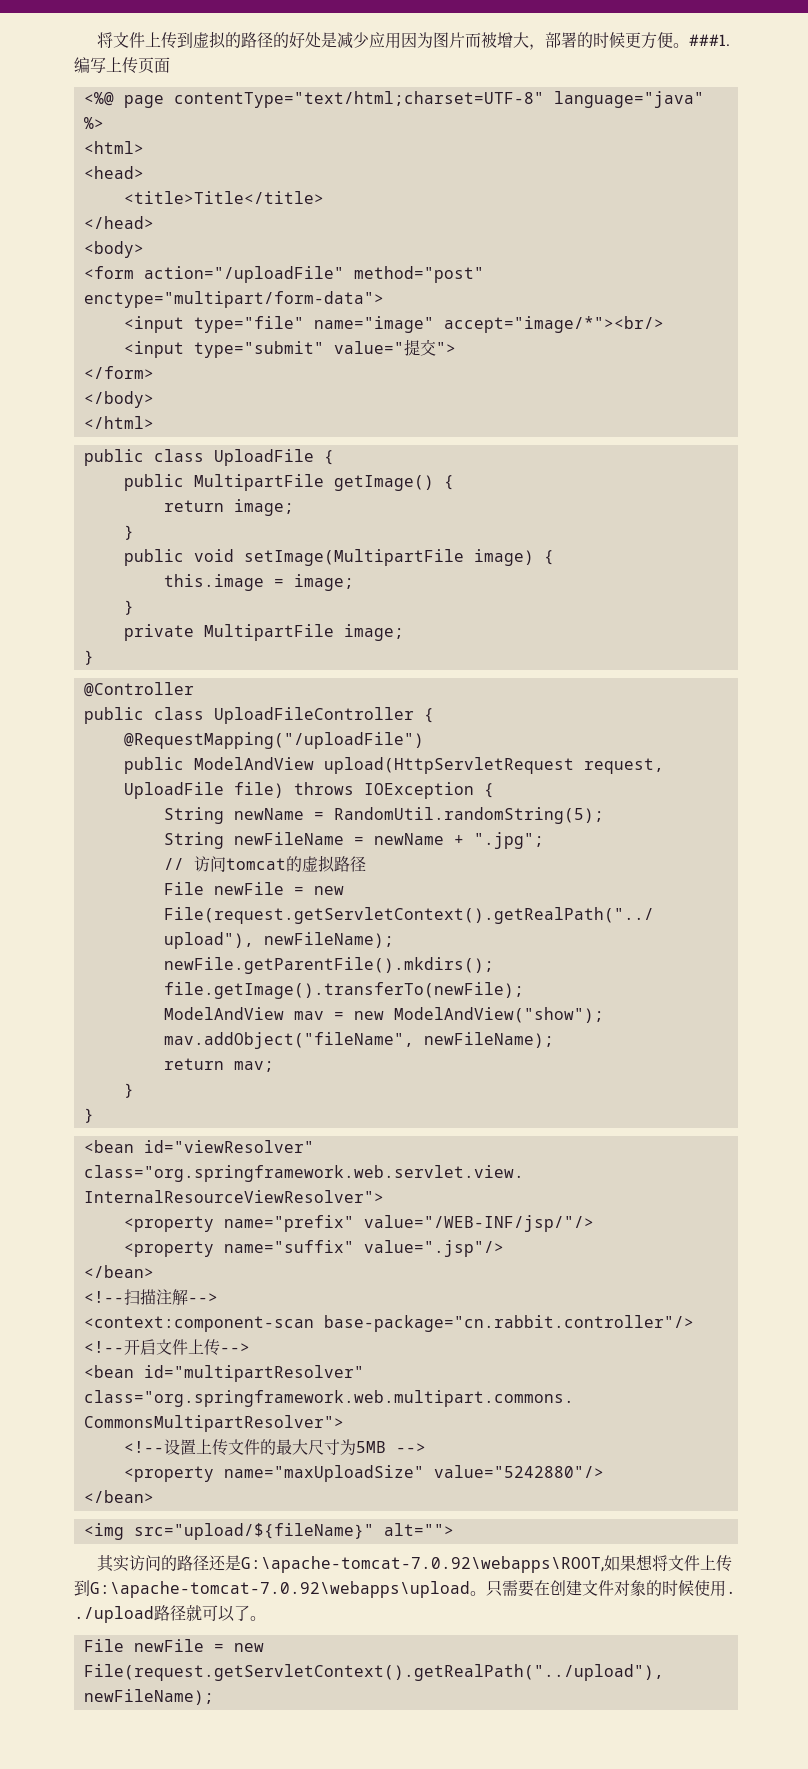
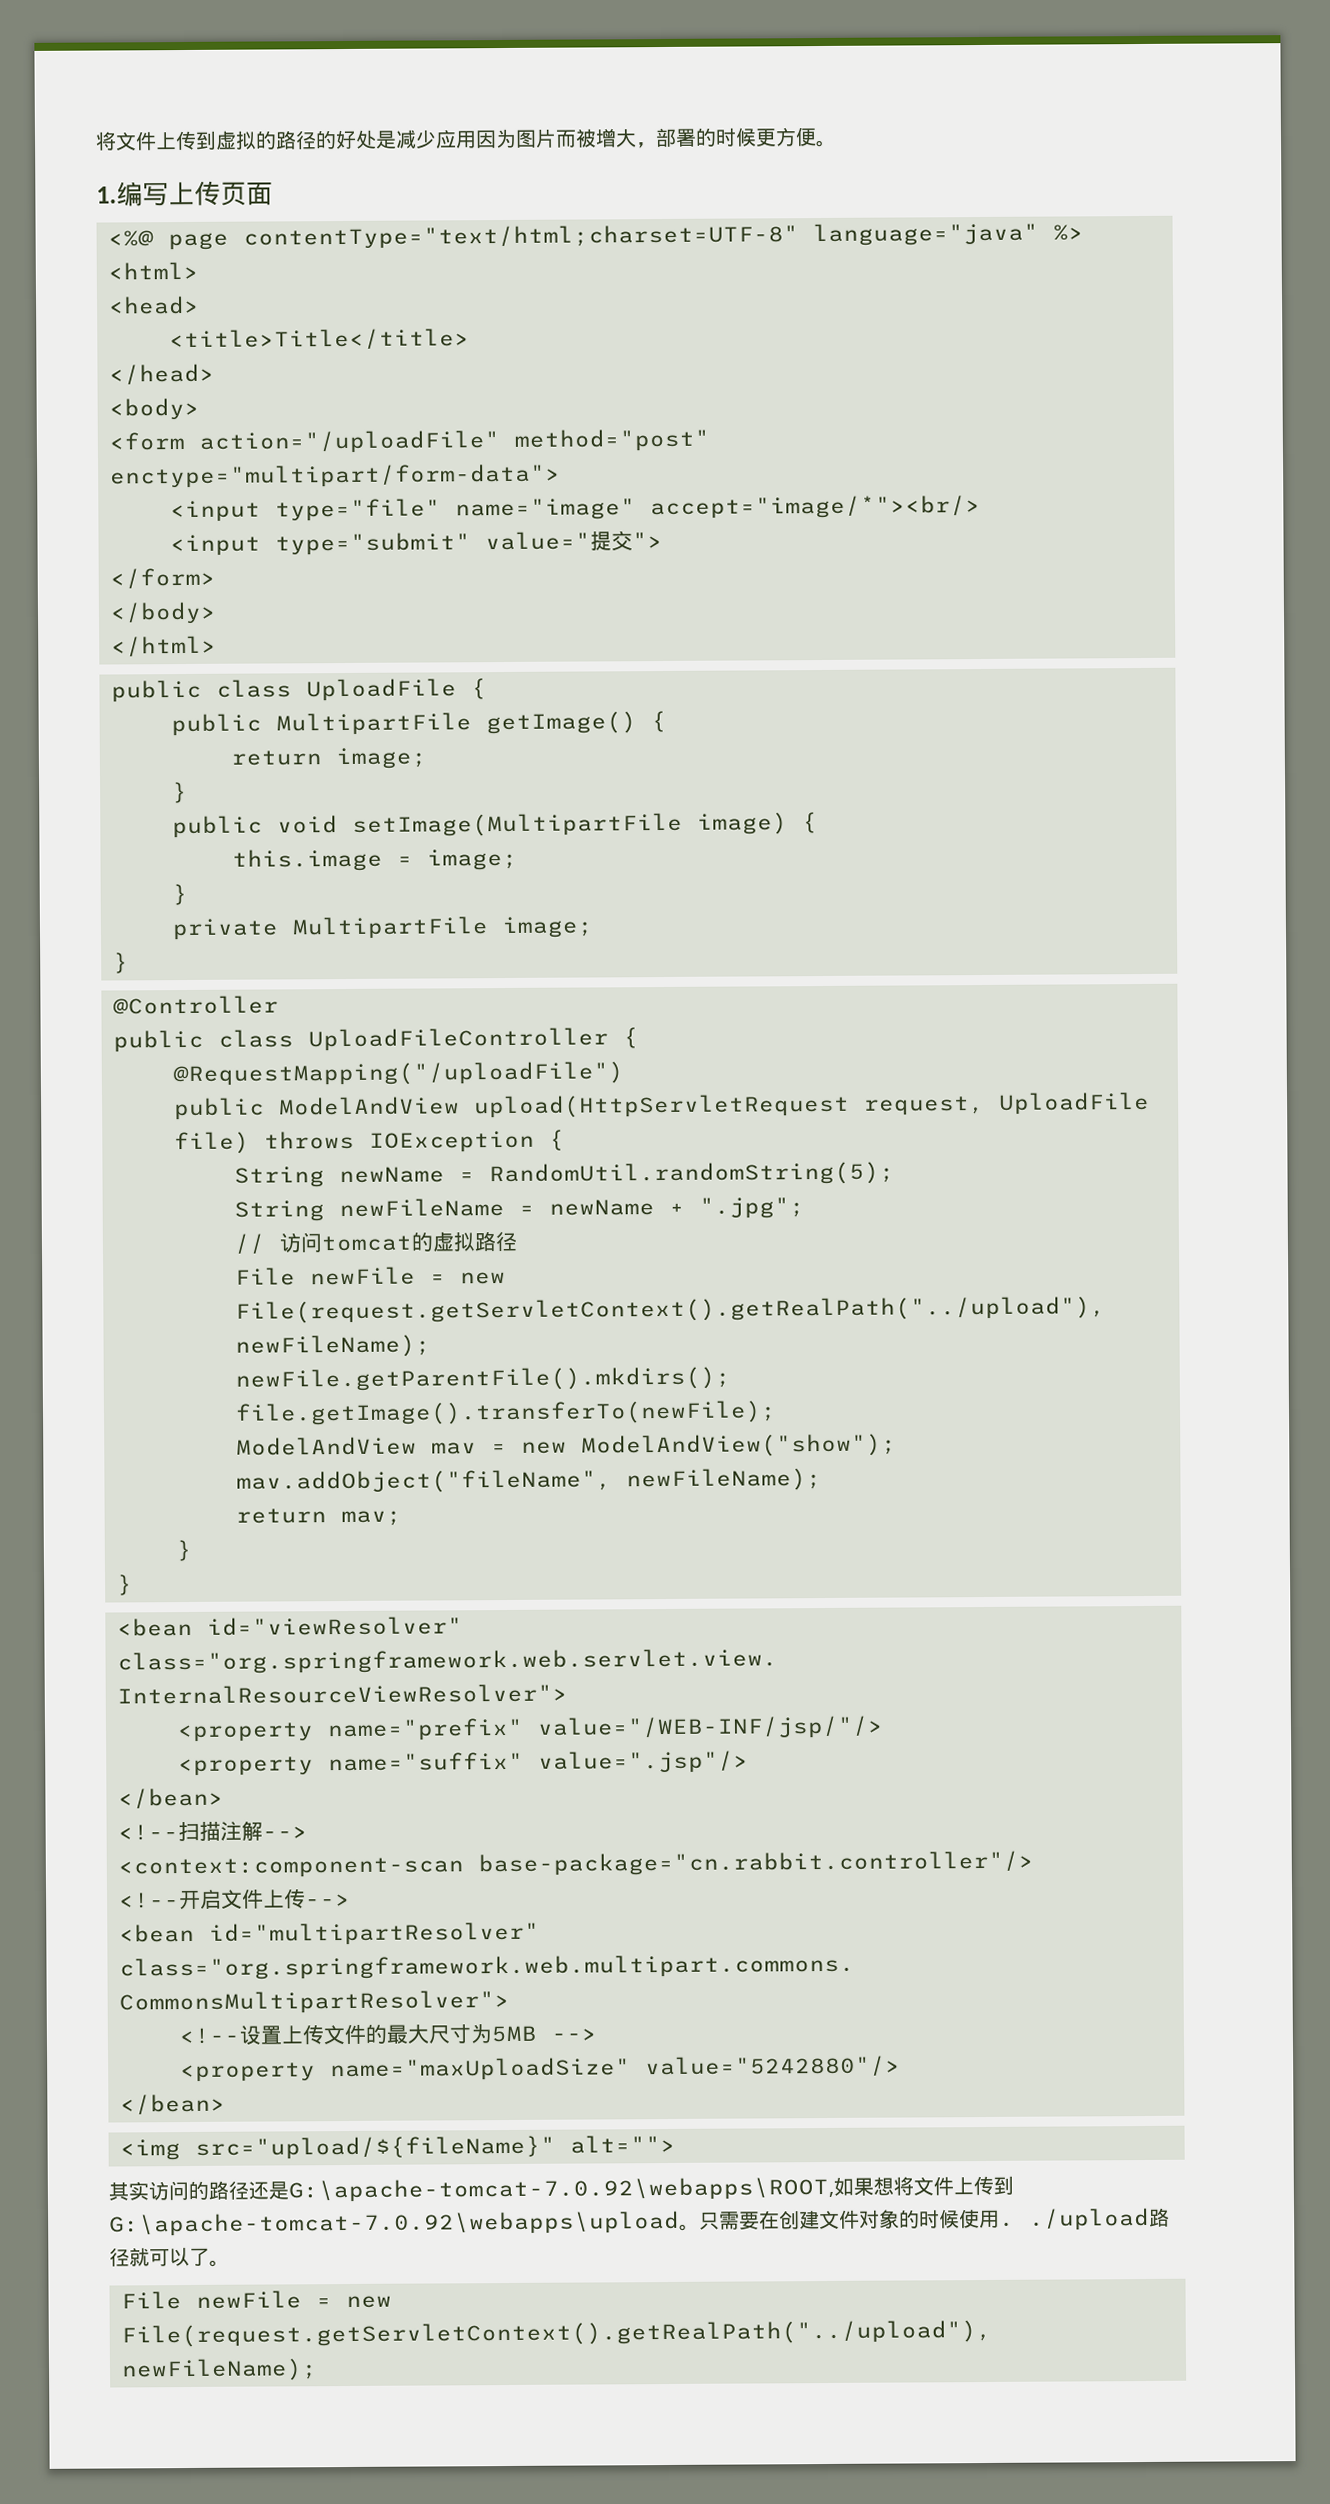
- 将文件上传到虚拟的路径的好处是减少应用因为图片而被增大，部署的时候更方便。###1.编写上传页面
+ 将文件上传到虚拟的路径的好处是减少应用因为图片而被增大，部署的时候更方便。
+ 1.编写上传页面

